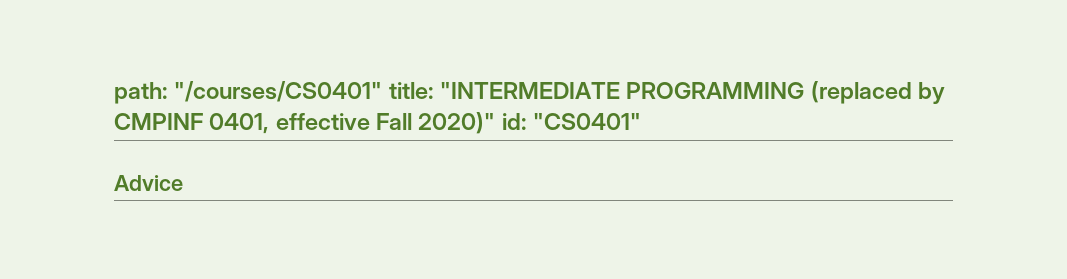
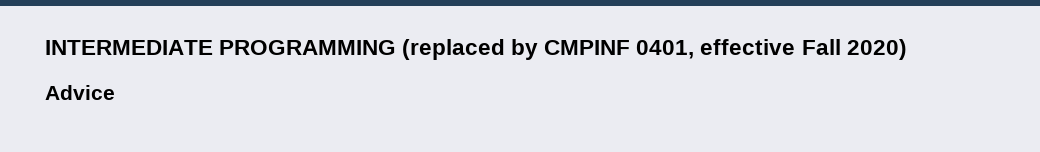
- path: "/courses/CS0401" title: "INTERMEDIATE PROGRAMMING (replaced by CMPINF 0401, effective Fall 2020)" id: "CS0401"
+ INTERMEDIATE PROGRAMMING (replaced by CMPINF 0401, effective Fall 2020)

